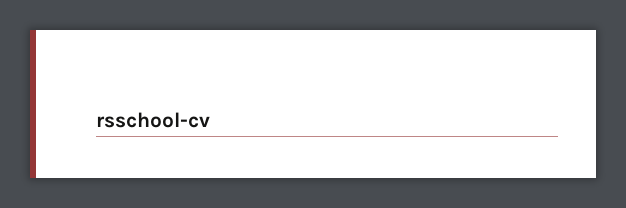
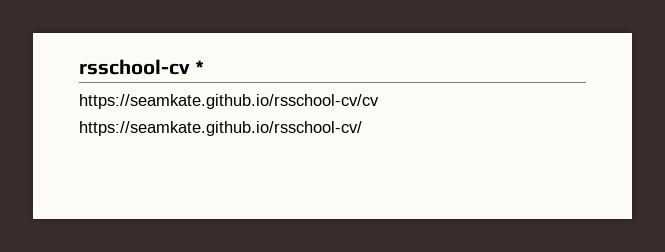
- rsschool-cv
+ rsschool-cv *
+ https://seamkate.github.io/rsschool-cv/cv
+ https://seamkate.github.io/rsschool-cv/

